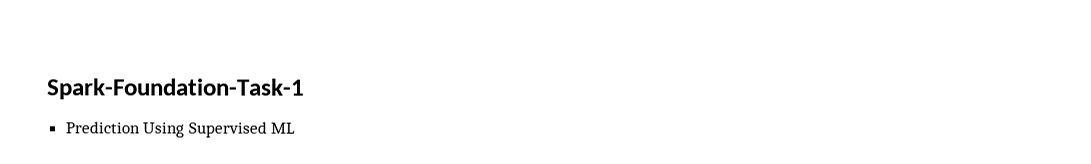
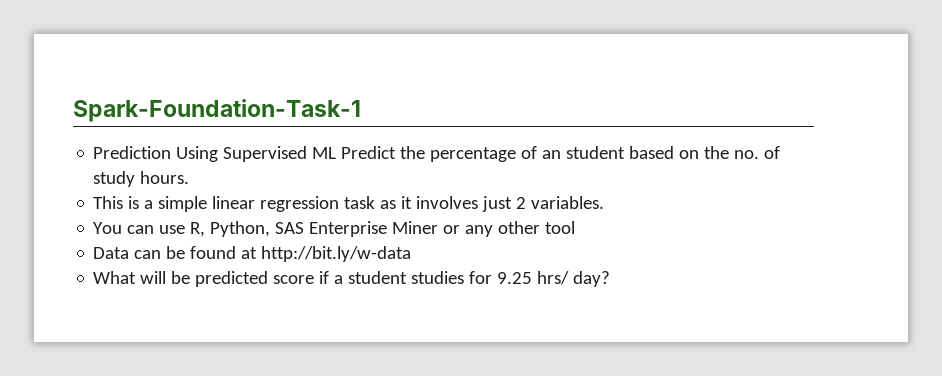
- Prediction Using Supervised ML
+ Prediction Using Supervised ML Predict the percentage of an student based on the no. of study hours.
+ This is a simple linear regression task as it involves just 2 variables.
+ You can use R, Python, SAS Enterprise Miner or any other tool
+ Data can be found at http://bit.ly/w-data
+ What will be predicted score if a student studies for 9.25 hrs/ day?

